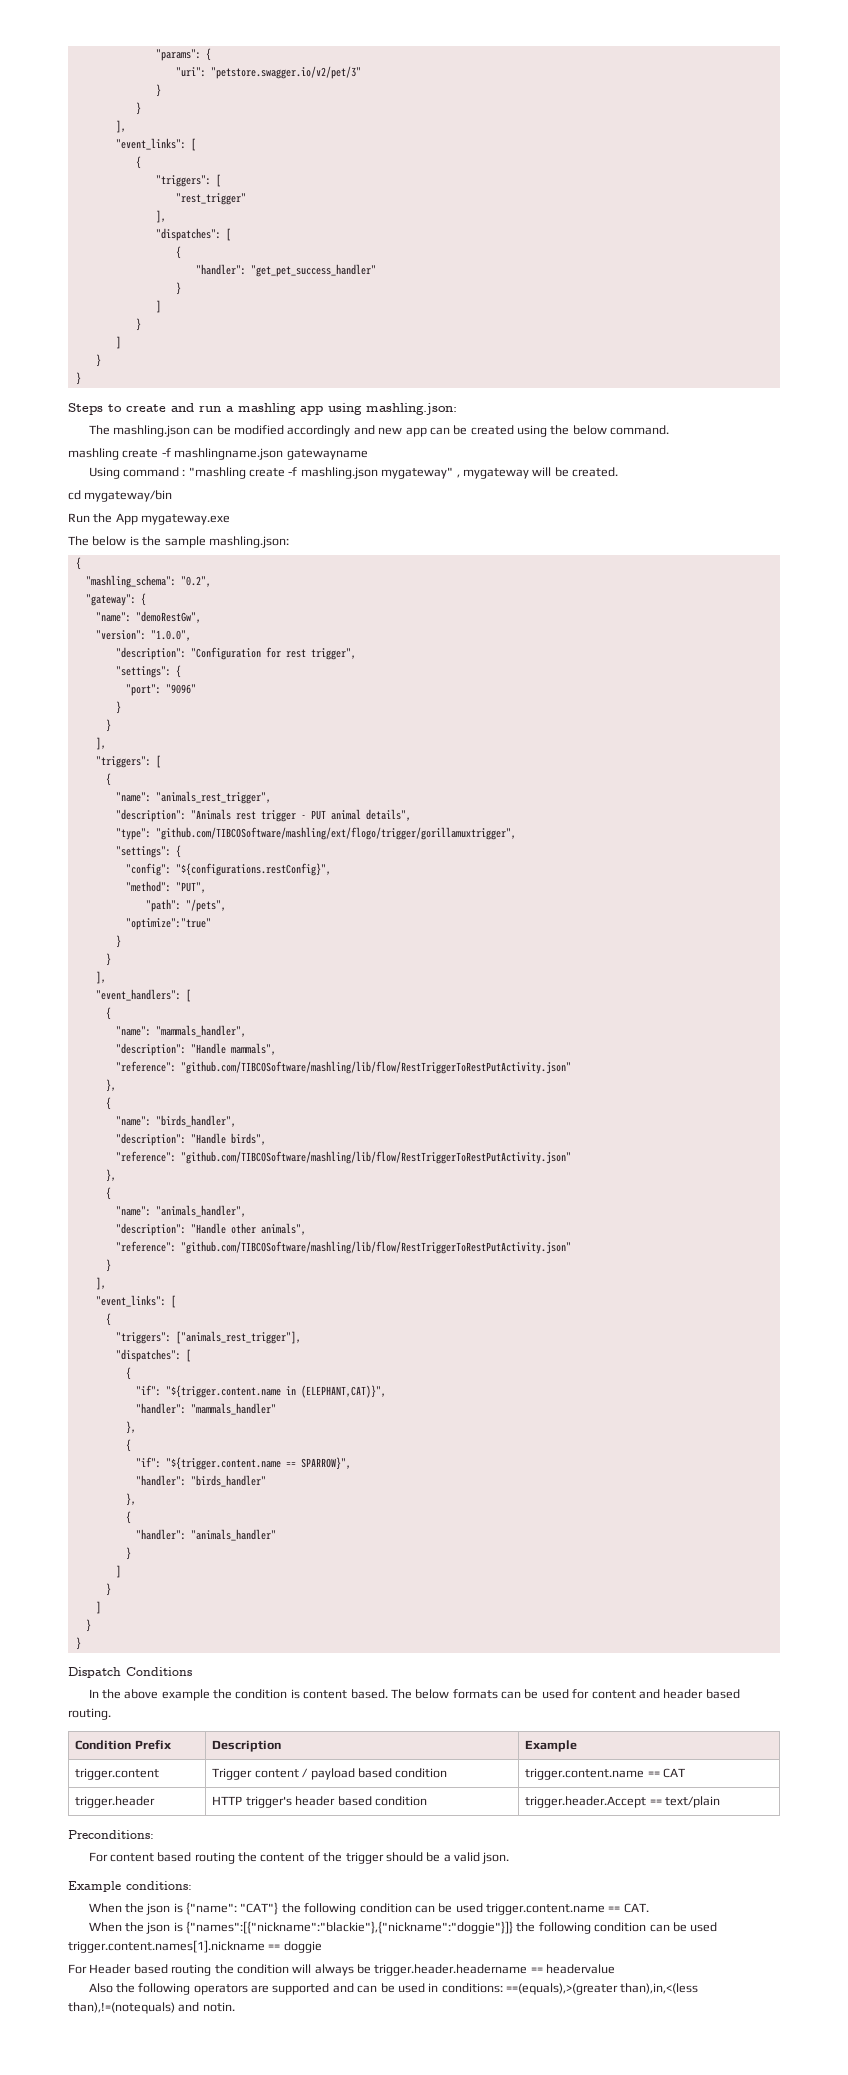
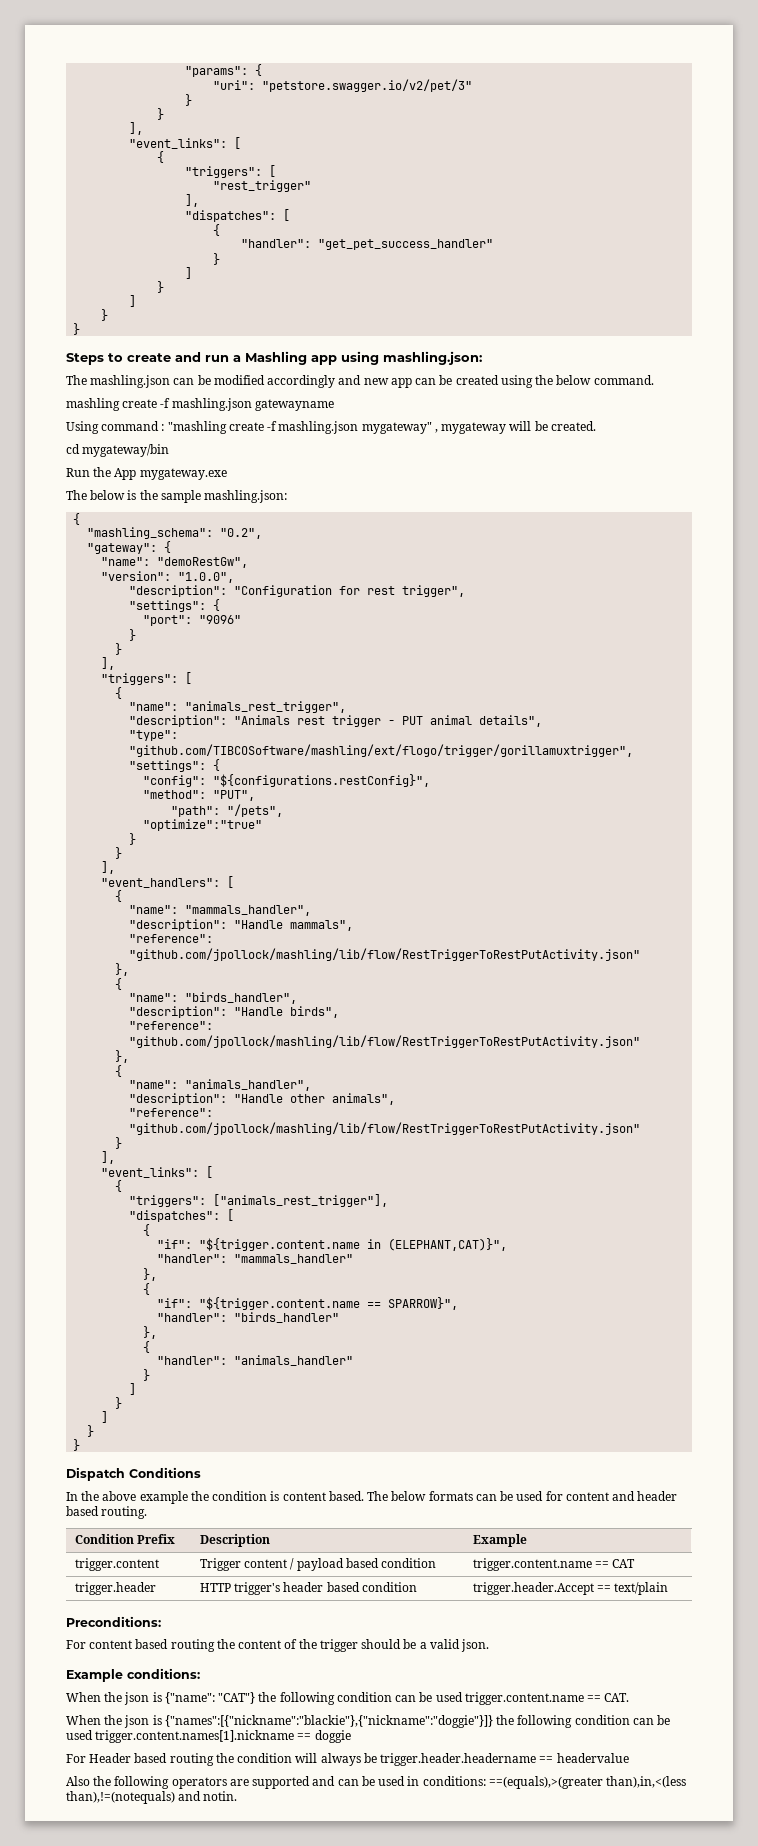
- Steps to create and run a mashling app using mashling.json:
+ Steps to create and run a Mashling app using mashling.json:
- mashling create -f mashlingname.json gatewayname
+ mashling create -f mashling.json gatewayname
  "description": "Handle mammals",
- "reference": "github.com/TIBCOSoftware/mashling/lib/flow/RestTriggerToRestPutActivity.json"
+ "reference": "github.com/jpollock/mashling/lib/flow/RestTriggerToRestPutActivity.json"
  "description": "Handle birds",
- "reference": "github.com/TIBCOSoftware/mashling/lib/flow/RestTriggerToRestPutActivity.json"
+ "reference": "github.com/jpollock/mashling/lib/flow/RestTriggerToRestPutActivity.json"
  "description": "Handle other animals",
- "reference": "github.com/TIBCOSoftware/mashling/lib/flow/RestTriggerToRestPutActivity.json"
+ "reference": "github.com/jpollock/mashling/lib/flow/RestTriggerToRestPutActivity.json"

